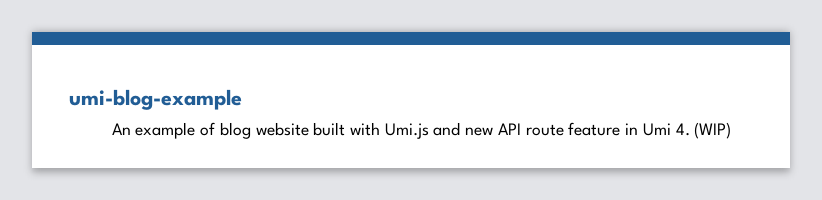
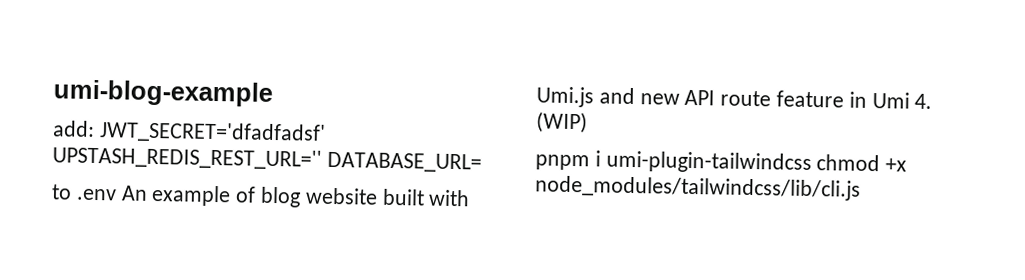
- An example of blog website built with Umi.js and new API route feature in Umi 4. (WIP)
+ add: JWT_SECRET='dfadfadsf' UPSTASH_REDIS_REST_URL='' DATABASE_URL=
+ to .env An example of blog website built with Umi.js and new API route feature in Umi 4. (WIP)
+ pnpm i umi-plugin-tailwindcss chmod +x node_modules/tailwindcss/lib/cli.js

